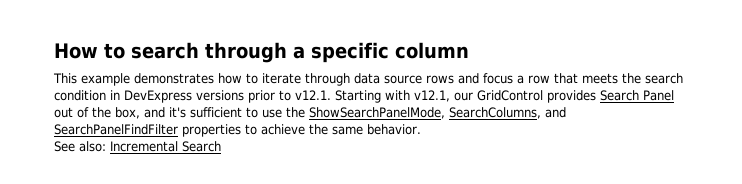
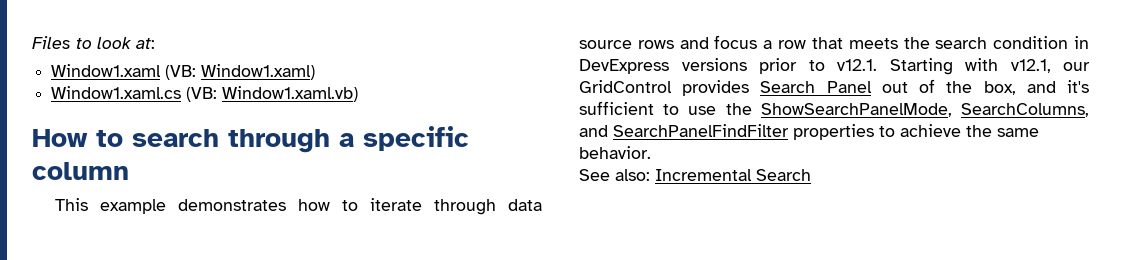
+ Files to look at:
+ Window1.xaml (VB: Window1.xaml)
+ Window1.xaml.cs (VB: Window1.xaml.vb)

